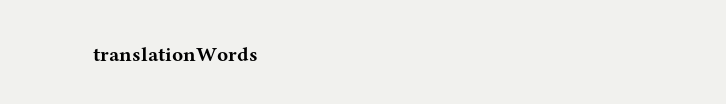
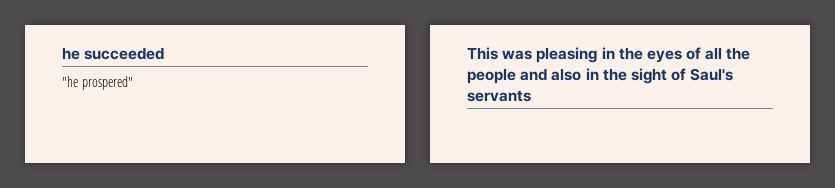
- translationWords
+ he succeeded
+ "he prospered"
+ This was pleasing in the eyes of all the people and also in the sight of Saul's servants

